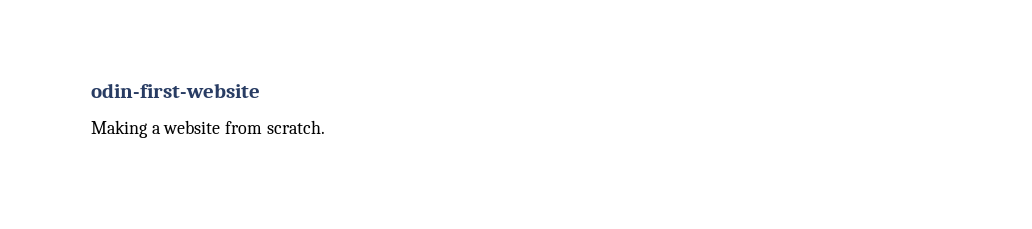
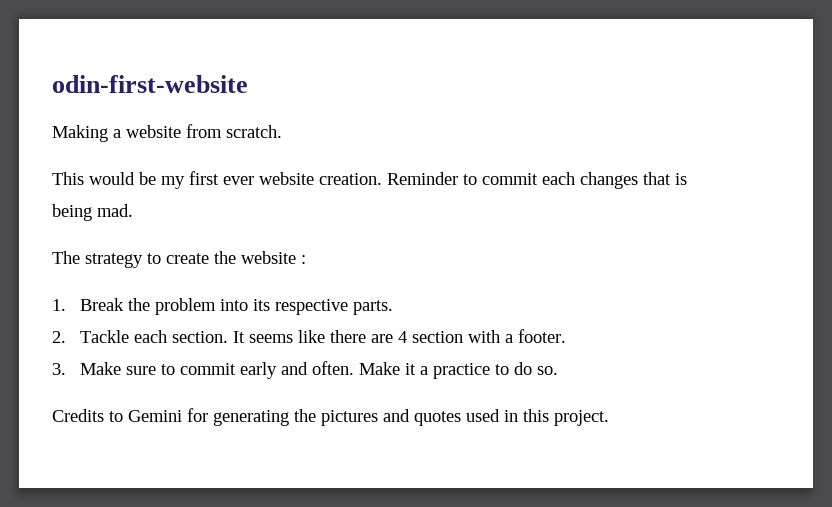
+ This would be my first ever website creation. Reminder to commit each changes that is being mad.
+ The strategy to create the website :
+ 1. Break the problem into its respective parts.
+ 2. Tackle each section. It seems like there are 4 section with a footer.
+ 3. Make sure to commit early and often. Make it a practice to do so.
+ Credits to Gemini for generating the pictures and quotes used in this project.

